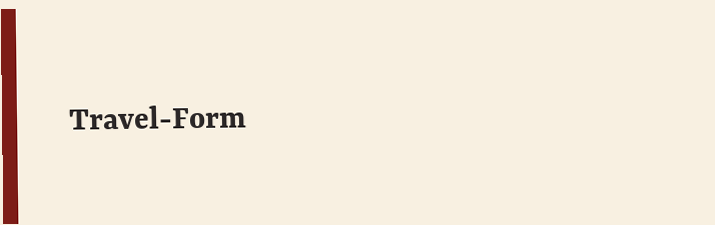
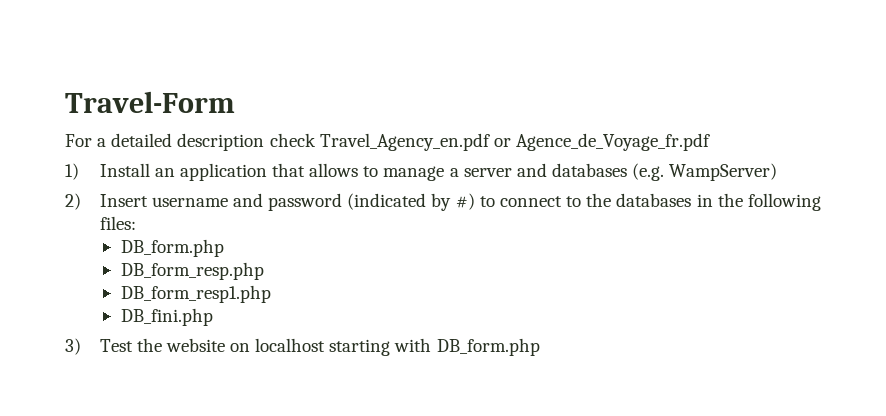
+ For a detailed description check Travel_Agency_en.pdf or Agence_de_Voyage_fr.pdf
+ 1) Install an application that allows to manage a server and databases (e.g. WampServer)
+ 2) Insert username and password (indicated by #) to connect to the databases in the following files:
+ DB_form.php
+ DB_form_resp.php
+ DB_form_resp1.php
+ DB_fini.php
+ 3) Test the website on localhost starting with DB_form.php

